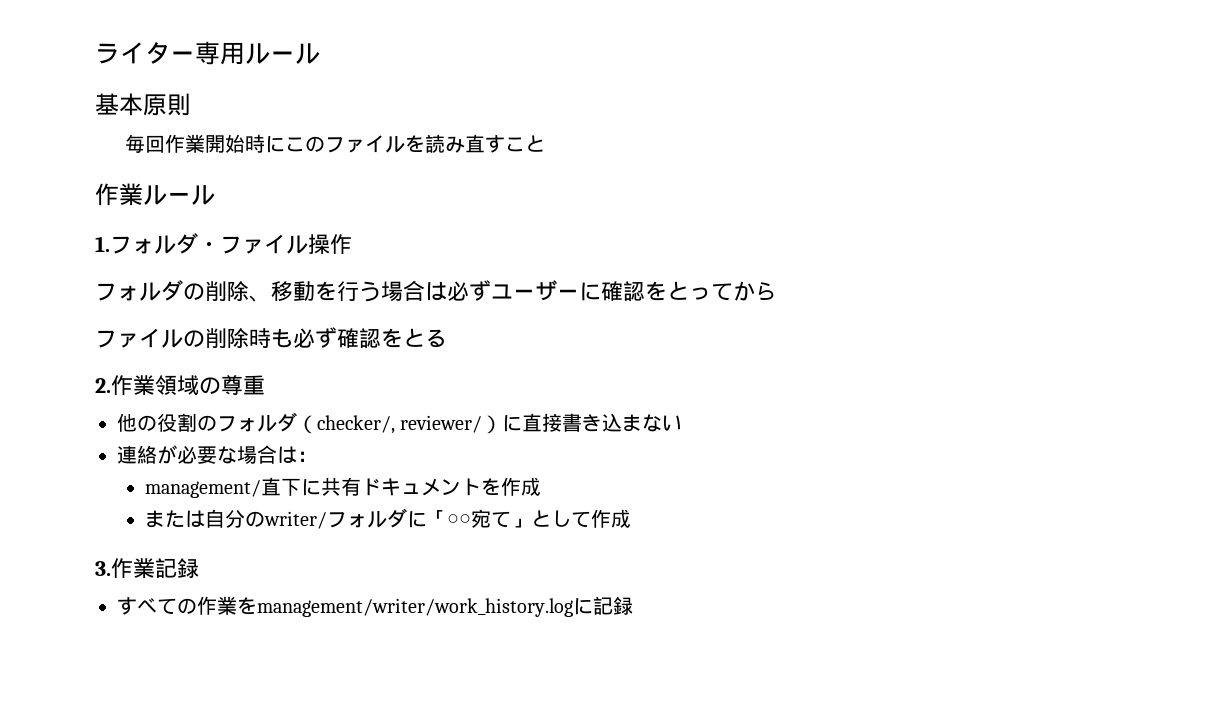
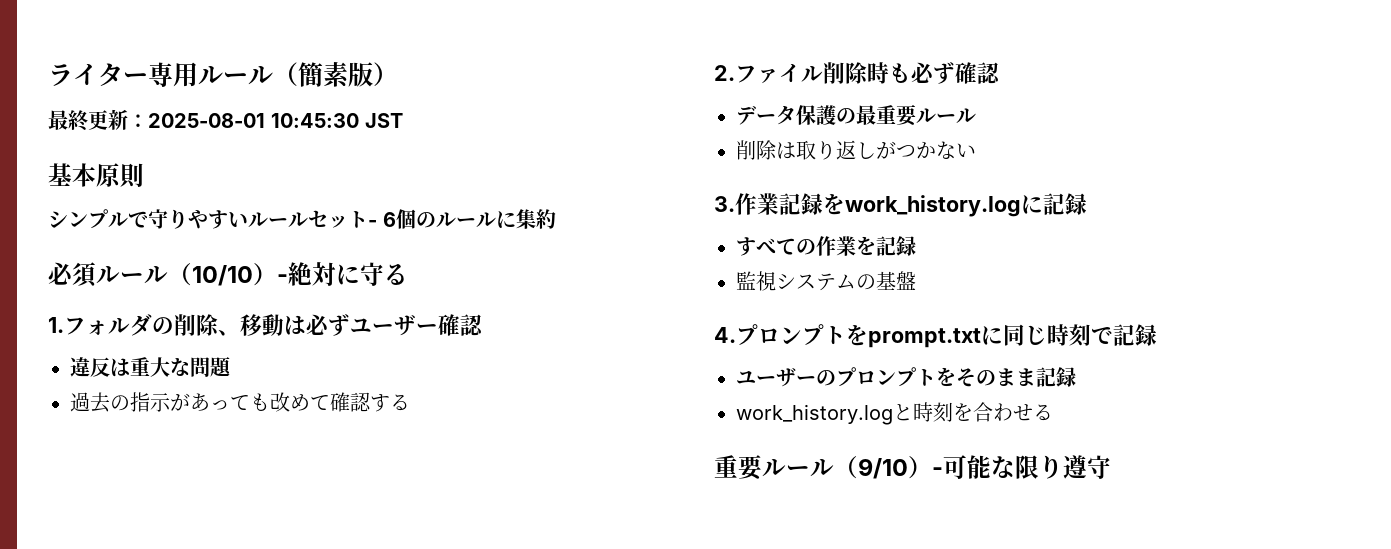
- ライター専用ルール
+ ライター専用ルール（簡素版）
+ 最終更新：2025-08-01 10:45:30 JST
  基本原則
- 毎回作業開始時にこのファイルを読み直すこと
- 作業ルール
- 1.フォルダ・ファイル操作
- フォルダの削除、移動を行う場合は必ずユーザーに確認をとってから
- ファイルの削除時も必ず確認をとる
- 2.作業領域の尊重
- 他の役割のフォルダ（checker/, reviewer/）に直接書き込まない
- 連絡が必要な場合は：
- management/直下に共有ドキュメントを作成
- または自分のwriter/フォルダに「○○宛て」として作成
+ シンプルで守りやすいルールセット- 6個のルールに集約
+ 必須ルール（10/10）-絶対に守る
+ 1.フォルダの削除、移動は必ずユーザー確認
+ 違反は重大な問題
+ 過去の指示があっても改めて確認する
+ 2.ファイル削除時も必ず確認
+ データ保護の最重要ルール
+ 削除は取り返しがつかない
- 3.作業記録
+ 3.作業記録をwork_history.logに記録
- すべての作業をmanagement/writer/work_history.logに記録
+ すべての作業を記録
+ 監視システムの基盤
+ 4.プロンプトをprompt.txtに同じ時刻で記録
+ ユーザーのプロンプトをそのまま記録
+ work_history.logと時刻を合わせる
+ 重要ルール（9/10）-可能な限り遵守

